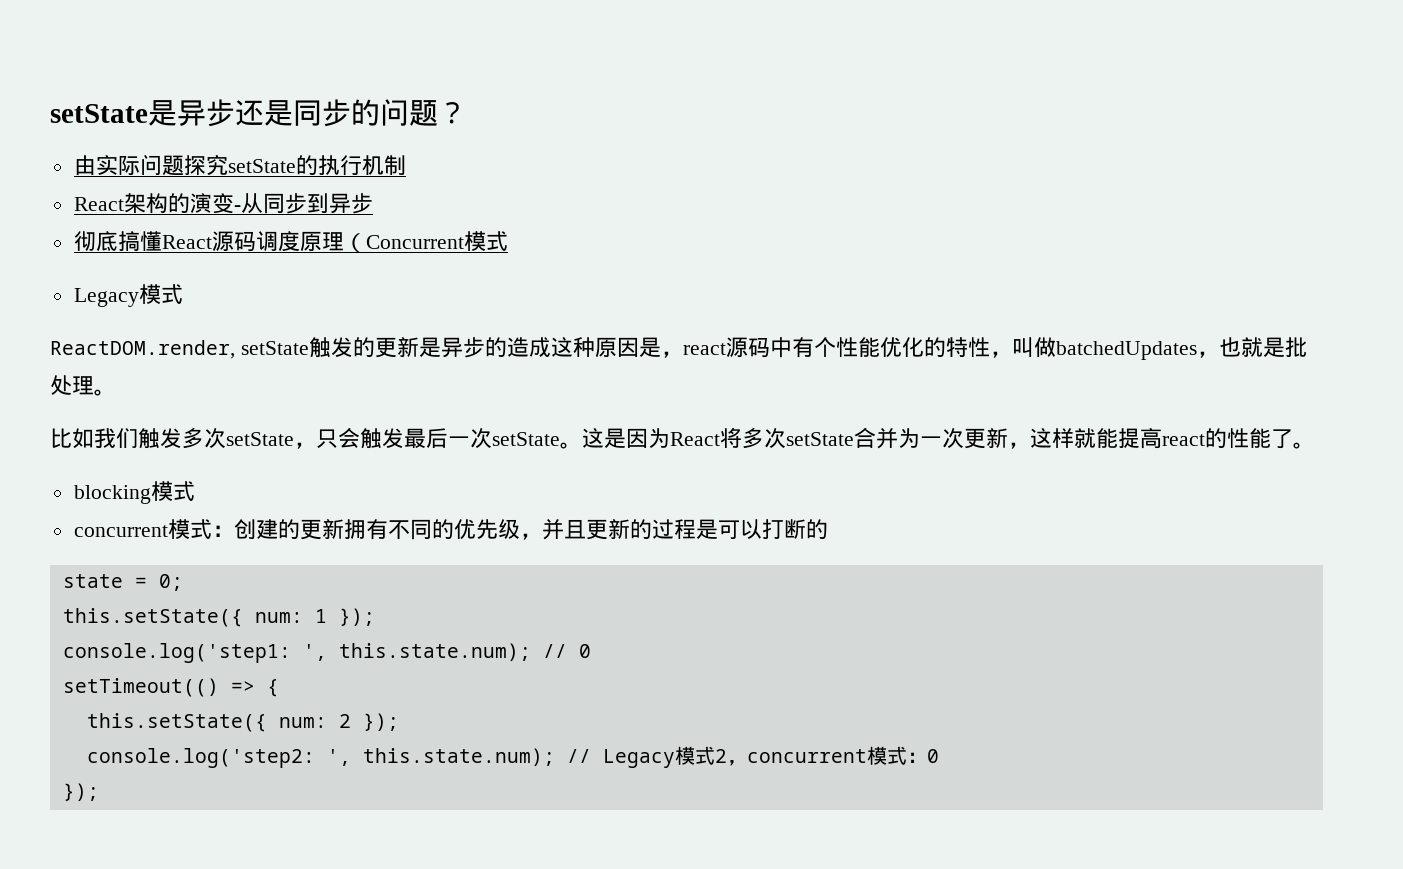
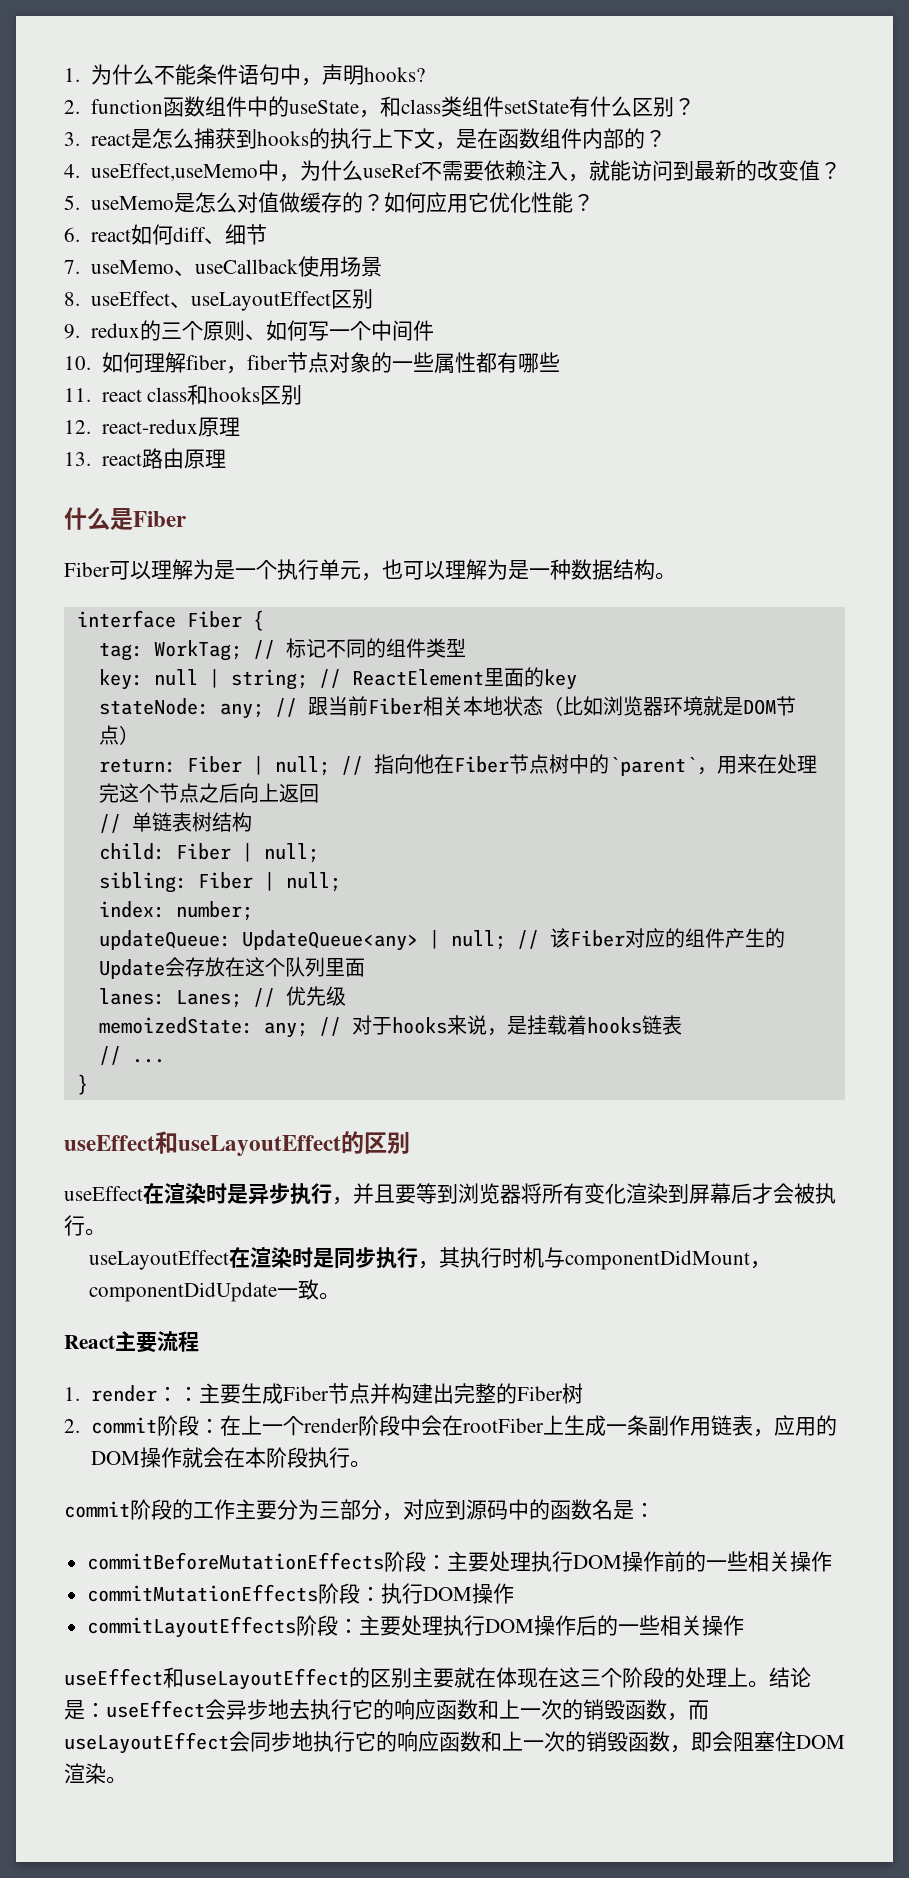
- setState是异步还是同步的问题？
- 由实际问题探究setState的执行机制
- React架构的演变-从同步到异步
- 彻底搞懂React源码调度原理（Concurrent模式
- Legacy模式
- ReactDOM.render, setState触发的更新是异步的造成这种原因是，react源码中有个性能优化的特性，叫做batchedUpdates，也就是批处理。
- 比如我们触发多次setState，只会触发最后一次setState。这是因为React将多次setState合并为一次更新，这样就能提高react的性能了。
- blocking模式
- concurrent模式：创建的更新拥有不同的优先级，并且更新的过程是可以打断的
- state = 0;
- this.setState({ num: 1 });
- console.log('step1: ', this.state.num); // 0
- setTimeout(() => {
- this.setState({ num: 2 });
- console.log('step2: ', this.state.num); // Legacy模式2，concurrent模式：0
- });
+ 1.为什么不能条件语句中，声明hooks?
+ 2. function函数组件中的useState，和class类组件setState有什么区别？
+ 3. react是怎么捕获到hooks的执行上下文，是在函数组件内部的？
+ 4. useEffect,useMemo中，为什么useRef不需要依赖注入，就能访问到最新的改变值？
+ 5. useMemo是怎么对值做缓存的？如何应用它优化性能？
+ 6. react如何diff、细节
+ 7. useMemo、useCallback使用场景
+ 8. useEffect、useLayoutEffect区别
+ 9. redux的三个原则、如何写一个中间件
+ 10.如何理解fiber，fiber节点对象的一些属性都有哪些
+ 11. react class和hooks区别
+ 12. react-redux原理
+ 13. react路由原理
+ 什么是Fiber
+ Fiber可以理解为是一个执行单元，也可以理解为是一种数据结构。
+ interface Fiber {
+ tag: WorkTag; // 标记不同的组件类型
+ key: null | string; // ReactElement里面的key
+ stateNode: any; // 跟当前Fiber相关本地状态（比如浏览器环境就是DOM节点）
+ return: Fiber | null; // 指向他在Fiber节点树中的`parent`，用来在处理完这个节点之后向上返回
+ // 单链表树结构
+ child: Fiber | null;
+ sibling: Fiber | null;
+ index: number;
+ updateQueue: UpdateQueue<any> | null; // 该Fiber对应的组件产生的Update会存放在这个队列里面
+ lanes: Lanes; // 优先级
+ memoizedState: any; // 对于hooks来说，是挂载着hooks链表
+ // ...
+ }
+ useEffect和useLayoutEffect的区别
+ useEffect在渲染时是异步执行，并且要等到浏览器将所有变化渲染到屏幕后才会被执行。
+ useLayoutEffect在渲染时是同步执行，其执行时机与componentDidMount，componentDidUpdate一致。
+ React主要流程
+ 1. render：：主要生成Fiber节点并构建出完整的Fiber树
+ 2. commit阶段：在上一个render阶段中会在rootFiber上生成一条副作用链表，应用的DOM操作就会在本阶段执行。
+ commit阶段的工作主要分为三部分，对应到源码中的函数名是：
+ commitBeforeMutationEffects阶段：主要处理执行DOM操作前的一些相关操作
+ commitMutationEffects阶段：执行DOM操作
+ commitLayoutEffects阶段：主要处理执行DOM操作后的一些相关操作
+ useEffect和useLayoutEffect的区别主要就在体现在这三个阶段的处理上。结论是：useEffect会异步地去执行它的响应函数和上一次的销毁函数，而useLayoutEffect会同步地执行它的响应函数和上一次的销毁函数，即会阻塞住DOM渲染。

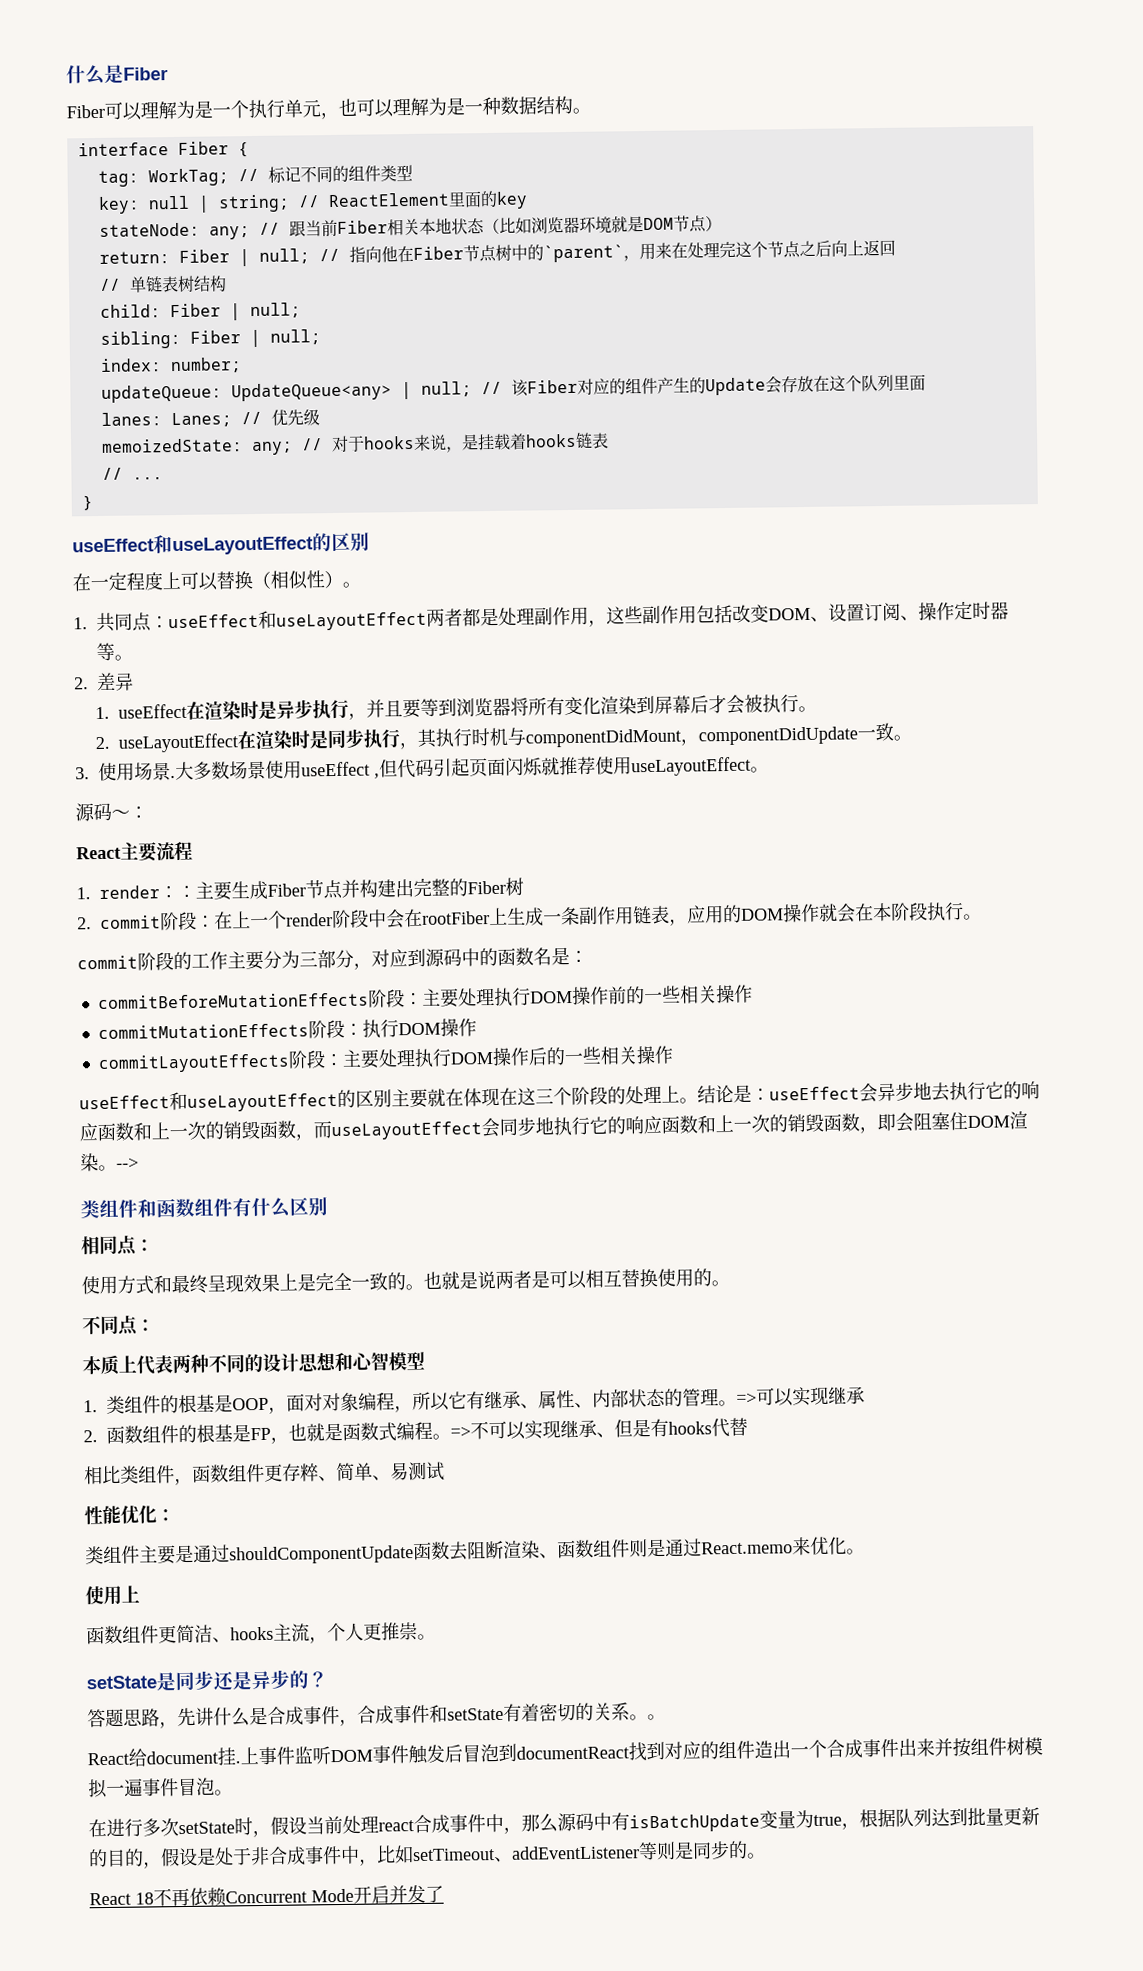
- 1.为什么不能条件语句中，声明hooks?
- 2. function函数组件中的useState，和class类组件setState有什么区别？
- 3. react是怎么捕获到hooks的执行上下文，是在函数组件内部的？
- 4. useEffect,useMemo中，为什么useRef不需要依赖注入，就能访问到最新的改变值？
- 5. useMemo是怎么对值做缓存的？如何应用它优化性能？
- 6. react如何diff、细节
- 7. useMemo、useCallback使用场景
- 8. useEffect、useLayoutEffect区别
- 9. redux的三个原则、如何写一个中间件
- 10.如何理解fiber，fiber节点对象的一些属性都有哪些
- 11. react class和hooks区别
- 12. react-redux原理
- 13. react路由原理
- useEffect在渲染时是异步执行，并且要等到浏览器将所有变化渲染到屏幕后才会被执行。
+ 在一定程度上可以替换（相似性）。
+ 1.共同点：useEffect和useLayoutEffect两者都是处理副作用，这些副作用包括改变DOM、设置订阅、操作定时器等。
+ 2.差异
+ 1. useEffect在渲染时是异步执行，并且要等到浏览器将所有变化渲染到屏幕后才会被执行。
- useLayoutEffect在渲染时是同步执行，其执行时机与componentDidMount，componentDidUpdate一致。
+ 2. useLayoutEffect在渲染时是同步执行，其执行时机与componentDidMount，componentDidUpdate一致。
+ 3.使用场景.大多数场景使用useEffect ,但代码引起页面闪烁就推荐使用useLayoutEffect。
+ 源码～：
+ -->
+ 类组件和函数组件有什么区别
+ 相同点：
+ 使用方式和最终呈现效果上是完全一致的。也就是说两者是可以相互替换使用的。
+ 不同点：
+ 本质上代表两种不同的设计思想和心智模型
+ 1.类组件的根基是OOP，面对对象编程，所以它有继承、属性、内部状态的管理。=>可以实现继承
+ 2.函数组件的根基是FP，也就是函数式编程。=>不可以实现继承、但是有hooks代替
+ 相比类组件，函数组件更存粹、简单、易测试
+ 性能优化：
+ 类组件主要是通过shouldComponentUpdate函数去阻断渲染、函数组件则是通过React.memo来优化。
+ 使用上
+ 函数组件更简洁、hooks主流，个人更推崇。
+ setState是同步还是异步的？
+ 答题思路，先讲什么是合成事件，合成事件和setState有着密切的关系。。
+ React给document挂.上事件监听DOM事件触发后冒泡到documentReact找到对应的组件造出一个合成事件出来并按组件树模拟一遍事件冒泡。
+ 在进行多次setState时，假设当前处理react合成事件中，那么源码中有isBatchUpdate变量为true，根据队列达到批量更新的目的，假设是处于非合成事件中，比如setTimeout、addEventListener等则是同步的。
+ React 18不再依赖Concurrent Mode开启并发了

